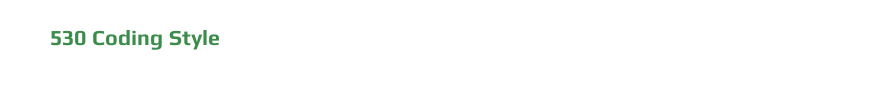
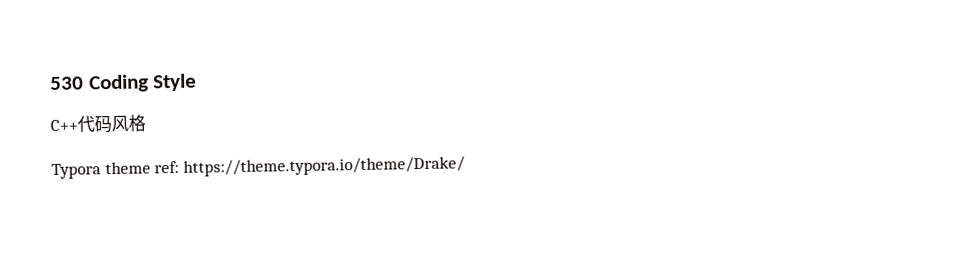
+ C++代码风格
+ Typora theme ref: https://theme.typora.io/theme/Drake/

